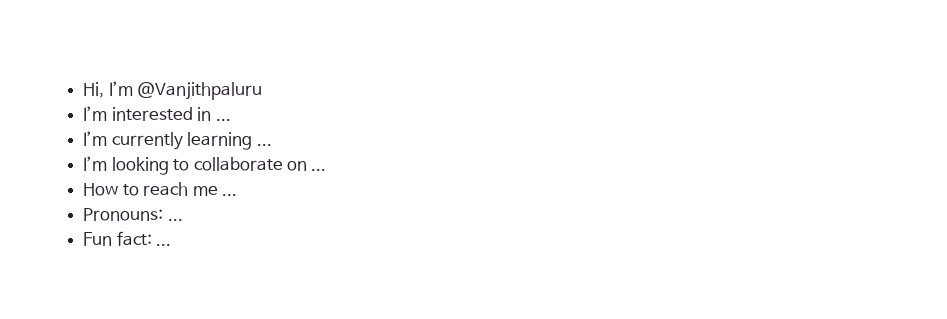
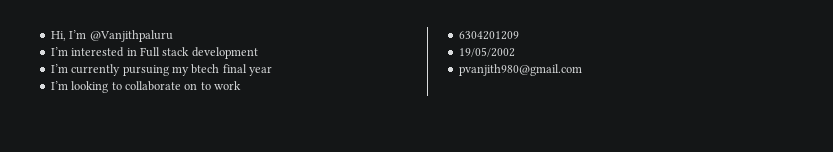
- I’m interested in ...
+ I’m interested in Full stack development
- I’m currently learning ...
+ I’m currently pursuing my btech final year
- I’m looking to collaborate on ...
- How to reach me ...
- Pronouns: ...
- Fun fact: ...
+ I’m looking to collaborate on to work
+ 6304201209
+ 19/05/2002
+ pvanjith980@gmail.com

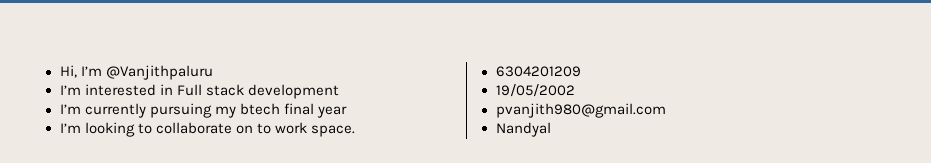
- I’m looking to collaborate on to work
+ I’m looking to collaborate on to work space.
+ Nandyal

